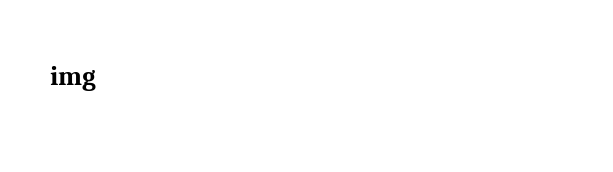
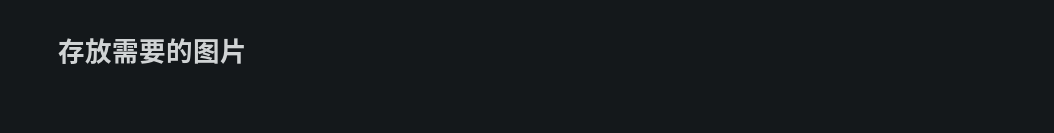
- img
+ 存放需要的图片

